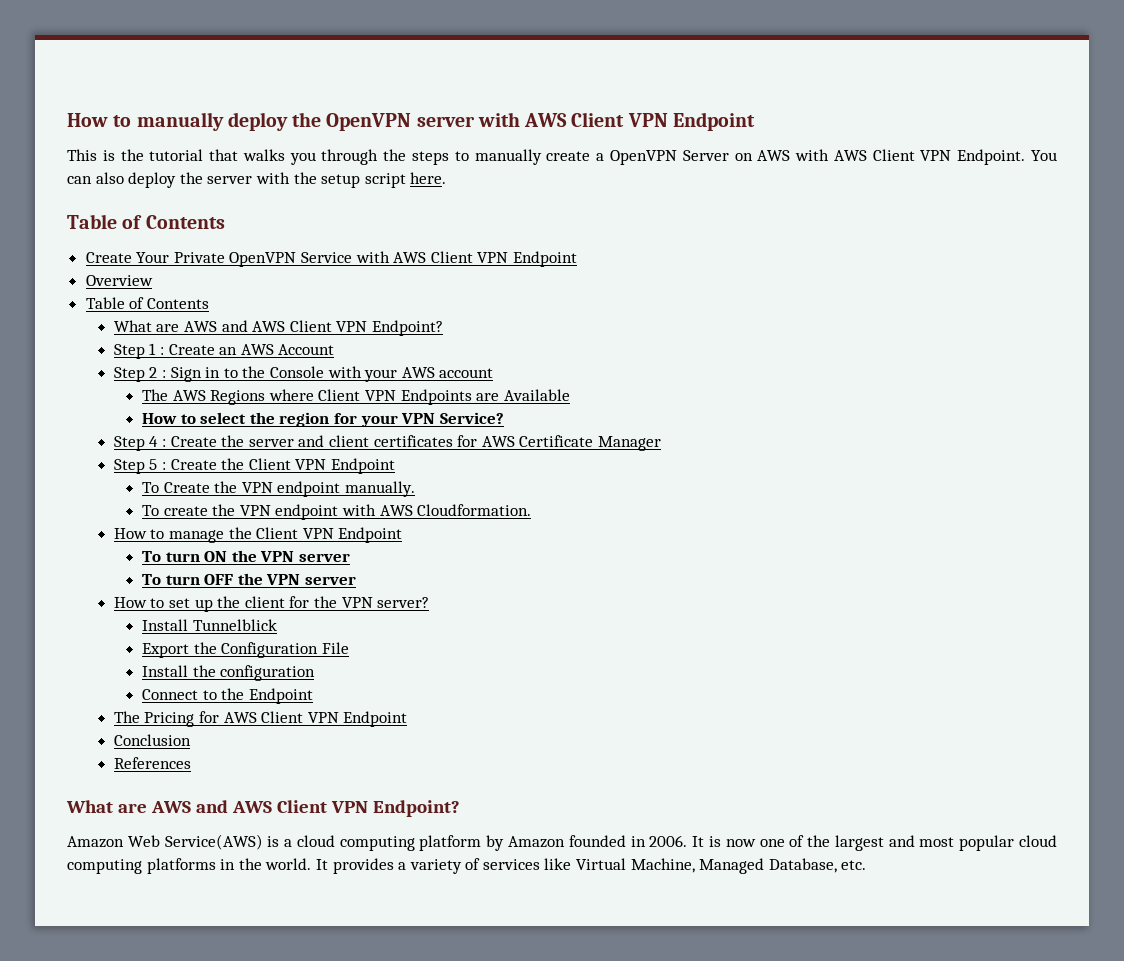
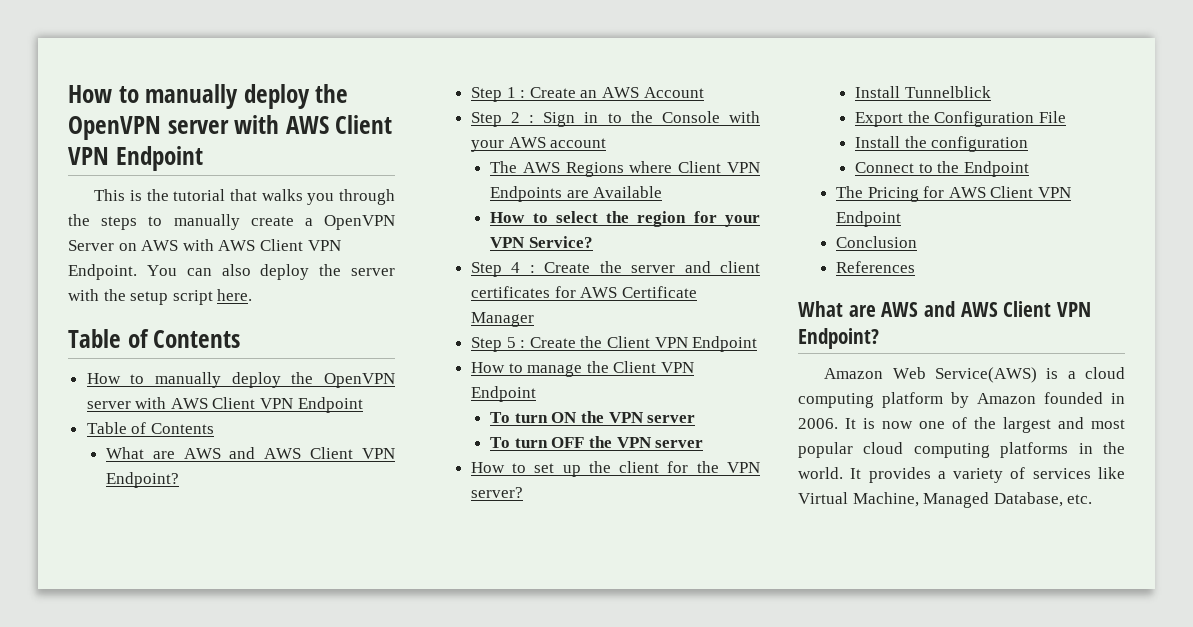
  You can also deploy the server with the setup script here.
  Table of Contents
- Create Your Private OpenVPN Service with AWS Client VPN Endpoint
- Overview
+ How to manually deploy the OpenVPN server with AWS Client VPN Endpoint
- To Create the VPN endpoint manually.
- To create the VPN endpoint with AWS Cloudformation.

